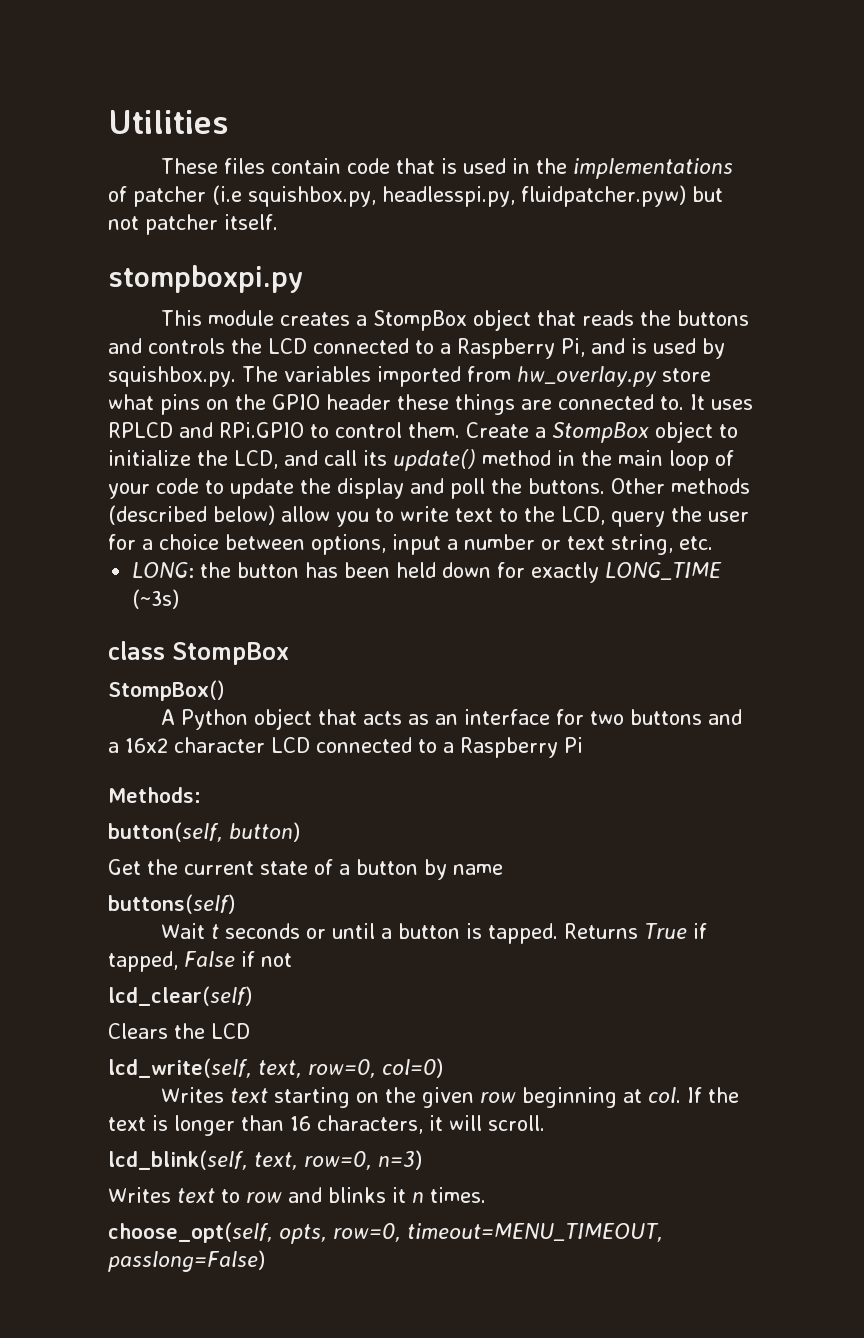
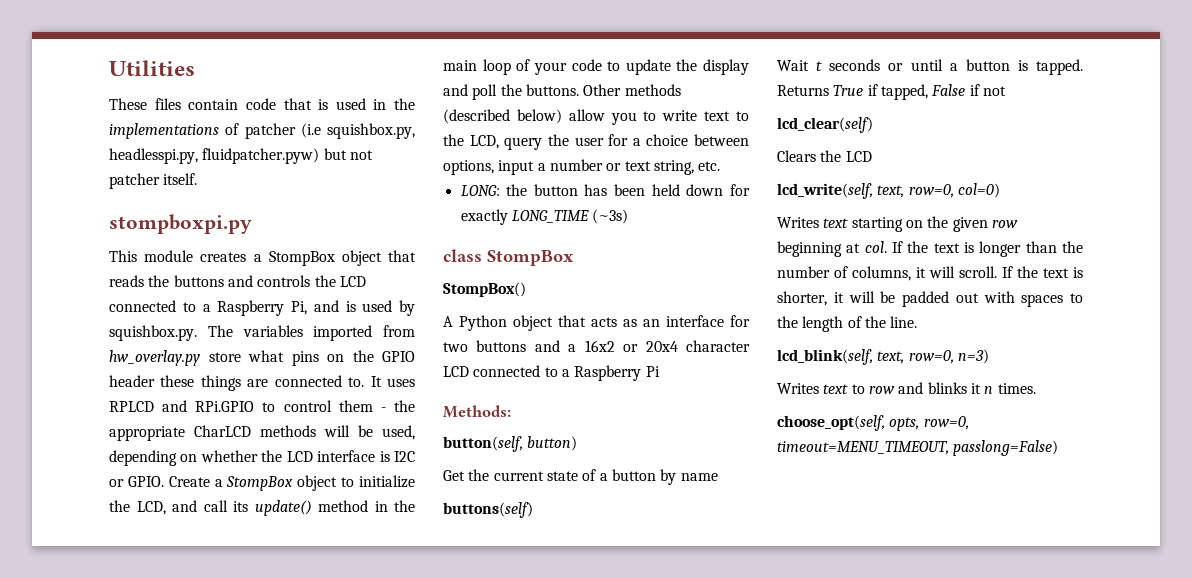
- It uses RPLCD and RPi.GPIO to control them.
+ It uses RPLCD and RPi.GPIO to control them - the appropriate CharLCD methods will be used, depending on whether the LCD interface is I2C or GPIO.
- A Python object that acts as an interface for two buttons and a 16x2 character LCD connected to a Raspberry Pi
+ A Python object that acts as an interface for two buttons and a 16x2 or 20x4 character LCD connected to a Raspberry Pi
- If the text is longer than 16 characters, it will scroll.
+ If the text is longer than the number of columns, it will scroll. If the text is shorter, it will be padded out with spaces to the length of the line.

